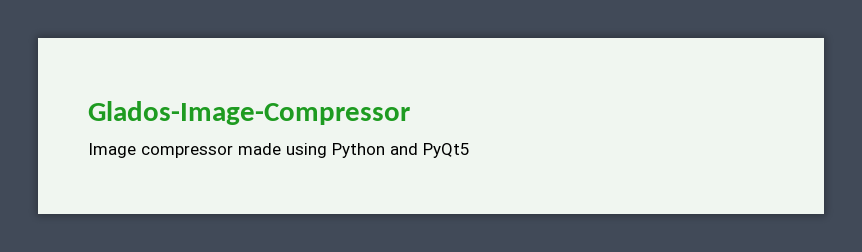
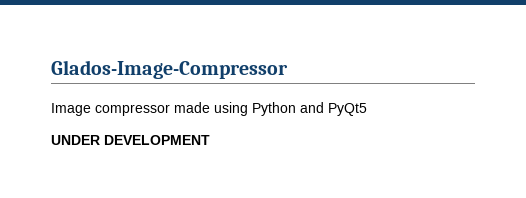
+ UNDER DEVELOPMENT

